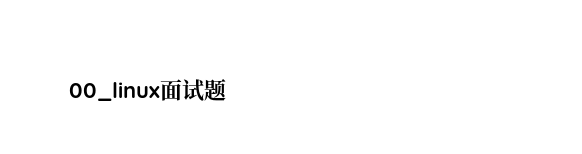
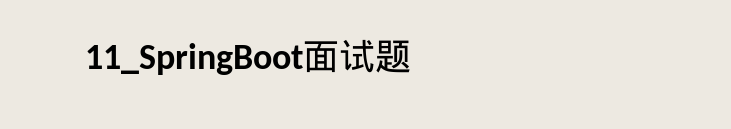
- 00_linux面试题
+ 11_SpringBoot面试题

